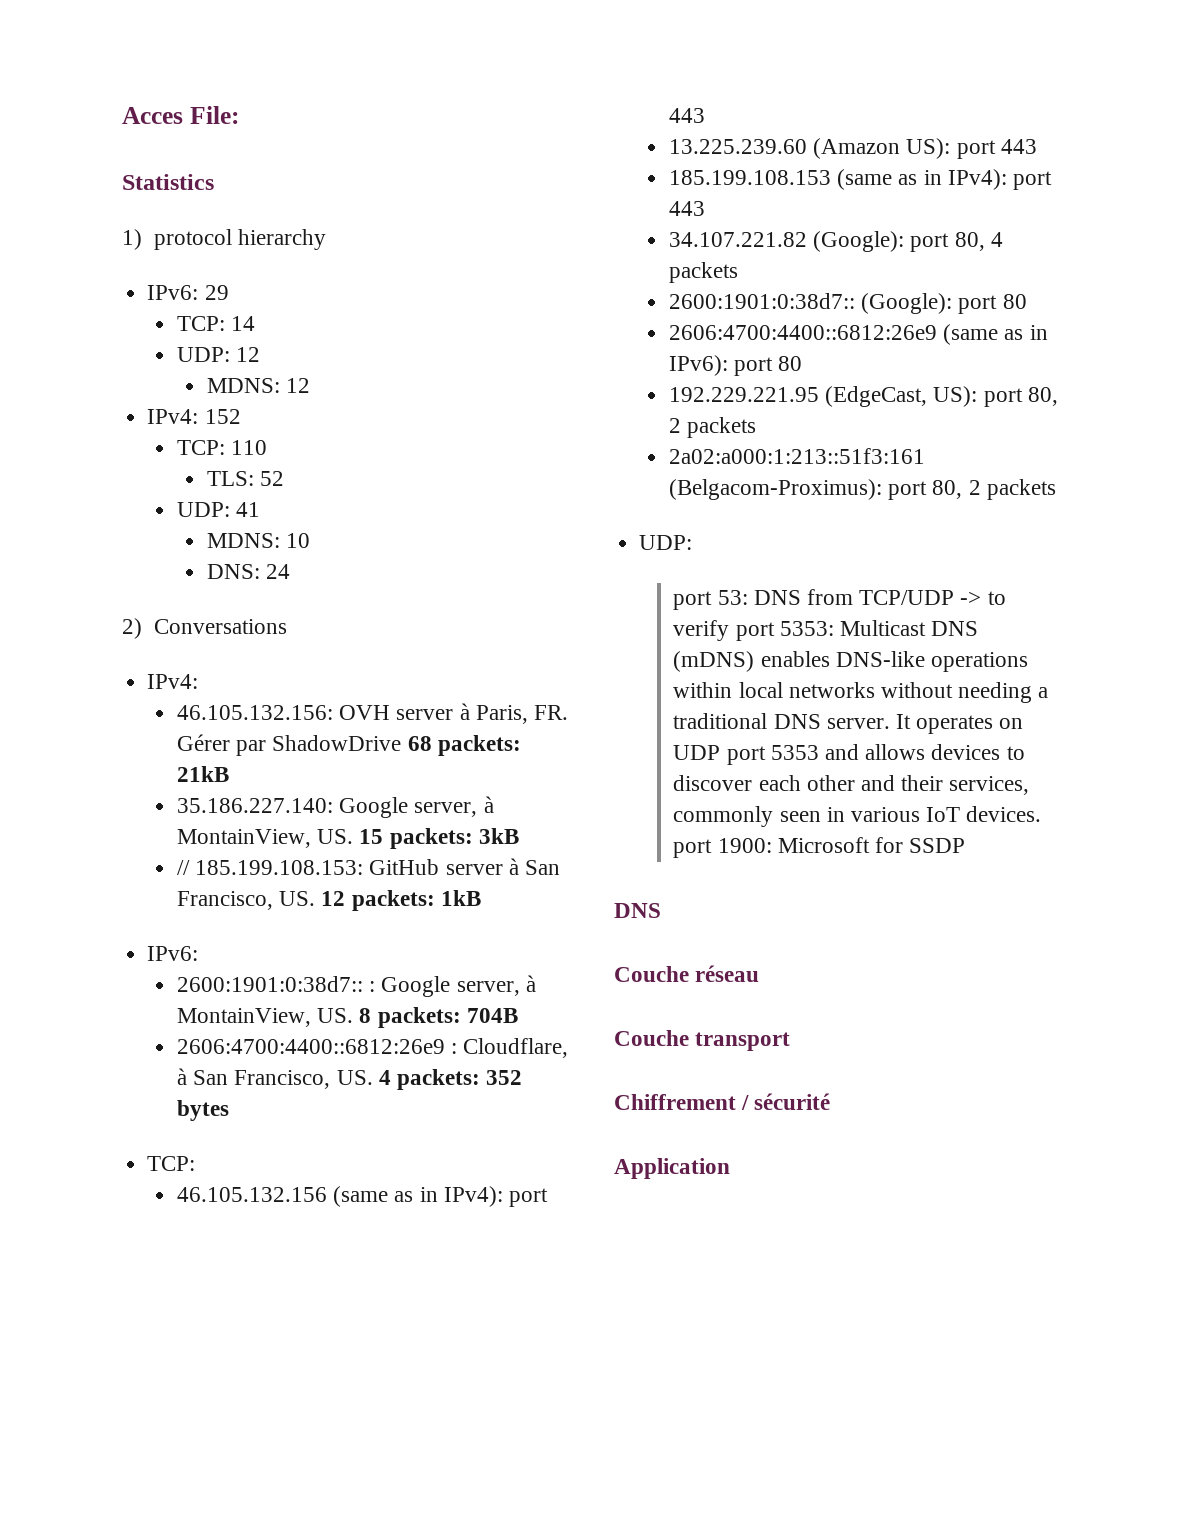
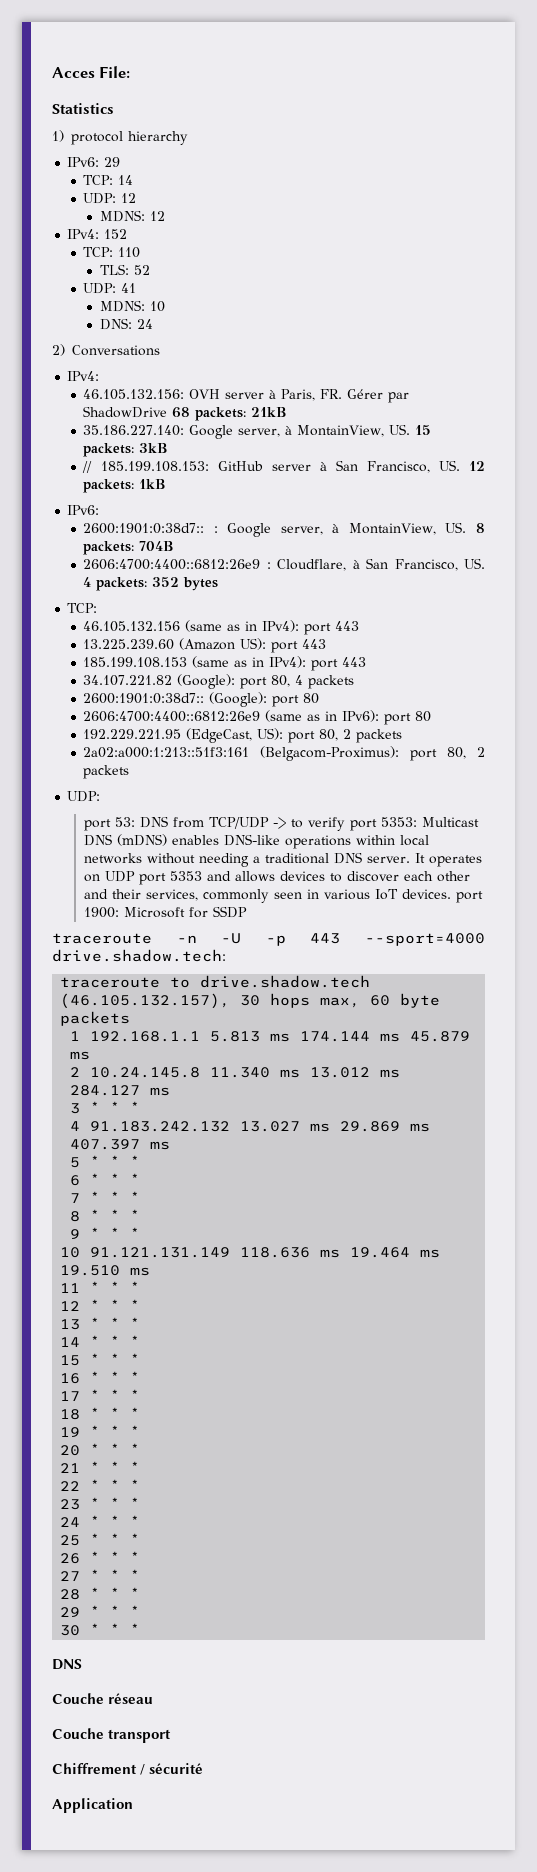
+ traceroute -n -U -p 443 --sport=4000 drive.shadow.tech:
+ traceroute to drive.shadow.tech (46.105.132.157), 30 hops max, 60 byte packets
+ 1 192.168.1.1 5.813 ms 174.144 ms 45.879 ms
+ 2 10.24.145.8 11.340 ms 13.012 ms 284.127 ms
+ 3 * * *
+ 4 91.183.242.132 13.027 ms 29.869 ms 407.397 ms
+ 5 * * *
+ 6 * * *
+ 7 * * *
+ 8 * * *
+ 9 * * *
+ 10 91.121.131.149 118.636 ms 19.464 ms 19.510 ms
+ 11 * * *
+ 12 * * *
+ 13 * * *
+ 14 * * *
+ 15 * * *
+ 16 * * *
+ 17 * * *
+ 18 * * *
+ 19 * * *
+ 20 * * *
+ 21 * * *
+ 22 * * *
+ 23 * * *
+ 24 * * *
+ 25 * * *
+ 26 * * *
+ 27 * * *
+ 28 * * *
+ 29 * * *
+ 30 * * *

